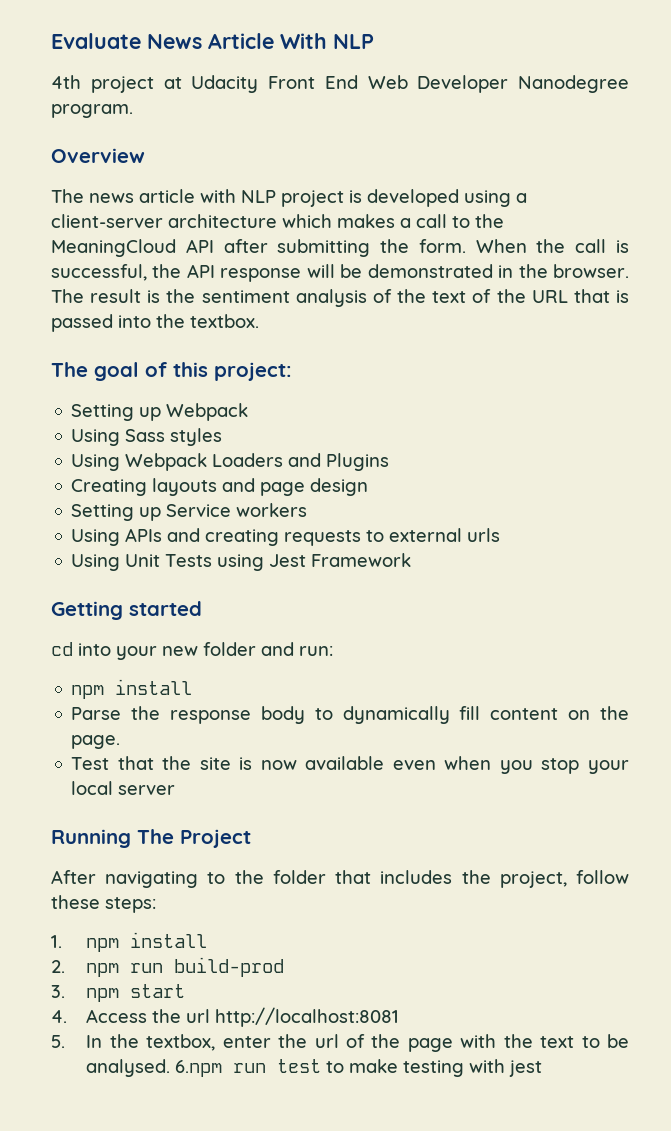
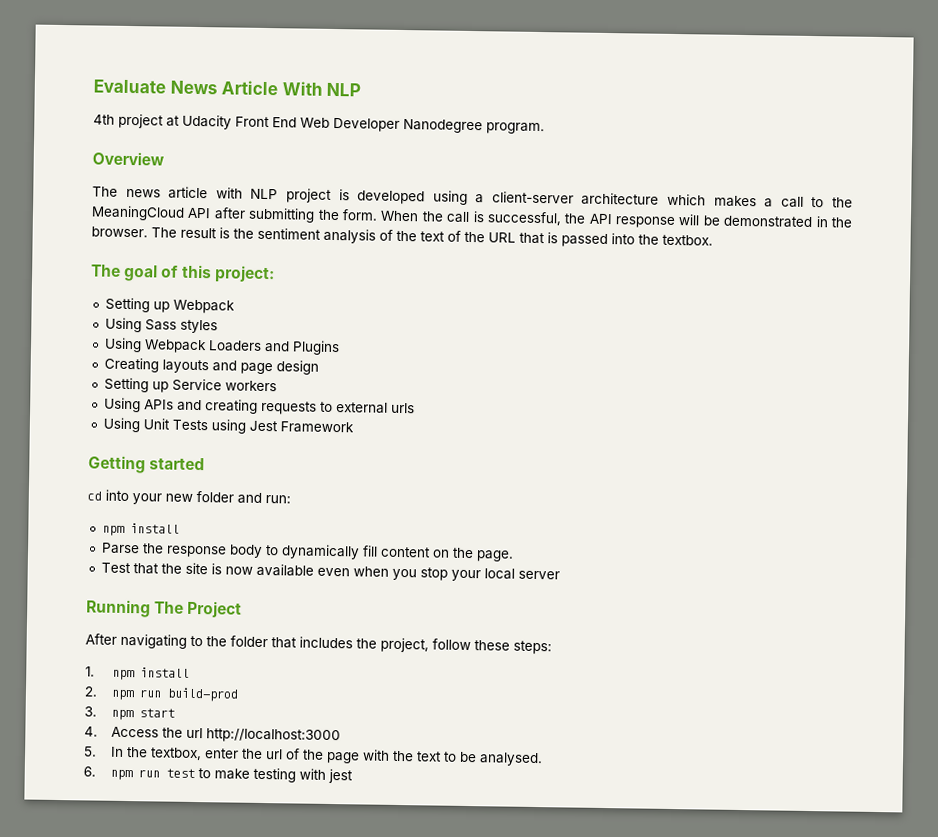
- 4. Access the url http://localhost:8081
+ 4. Access the url http://localhost:3000
- 5. In the textbox, enter the url of the page with the text to be analysed. 6.npm run test to make testing with jest
+ 5. In the textbox, enter the url of the page with the text to be analysed.
+ 6. npm run test to make testing with jest

